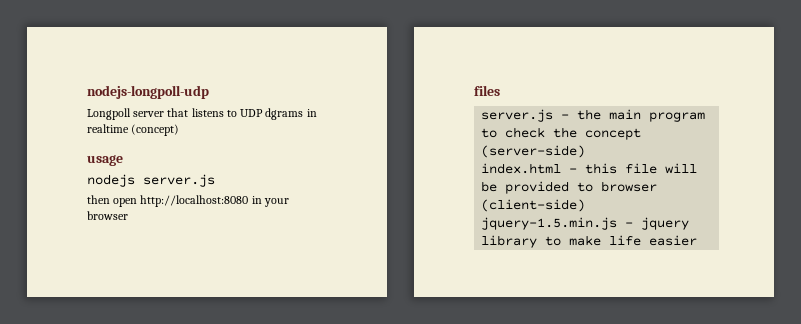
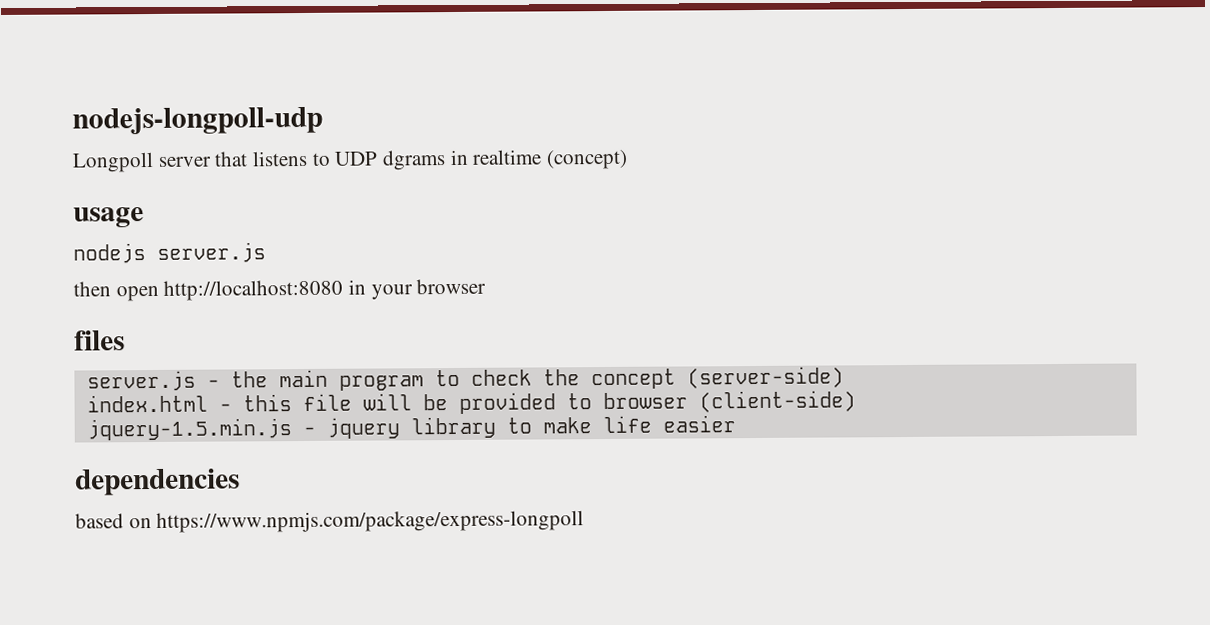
+ dependencies
+ based on https://www.npmjs.com/package/express-longpoll

